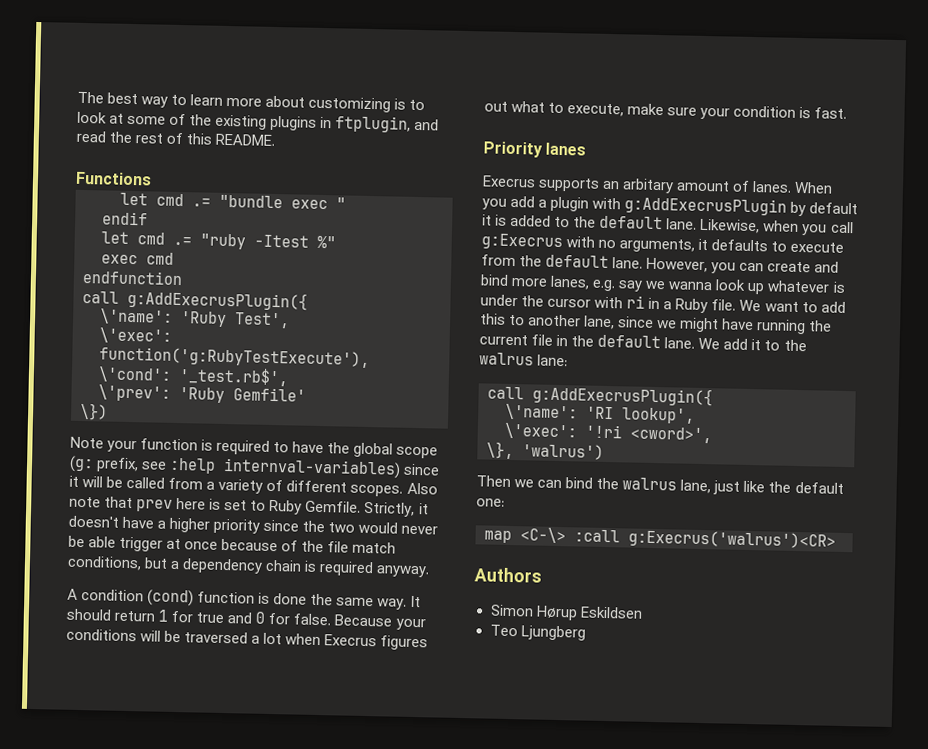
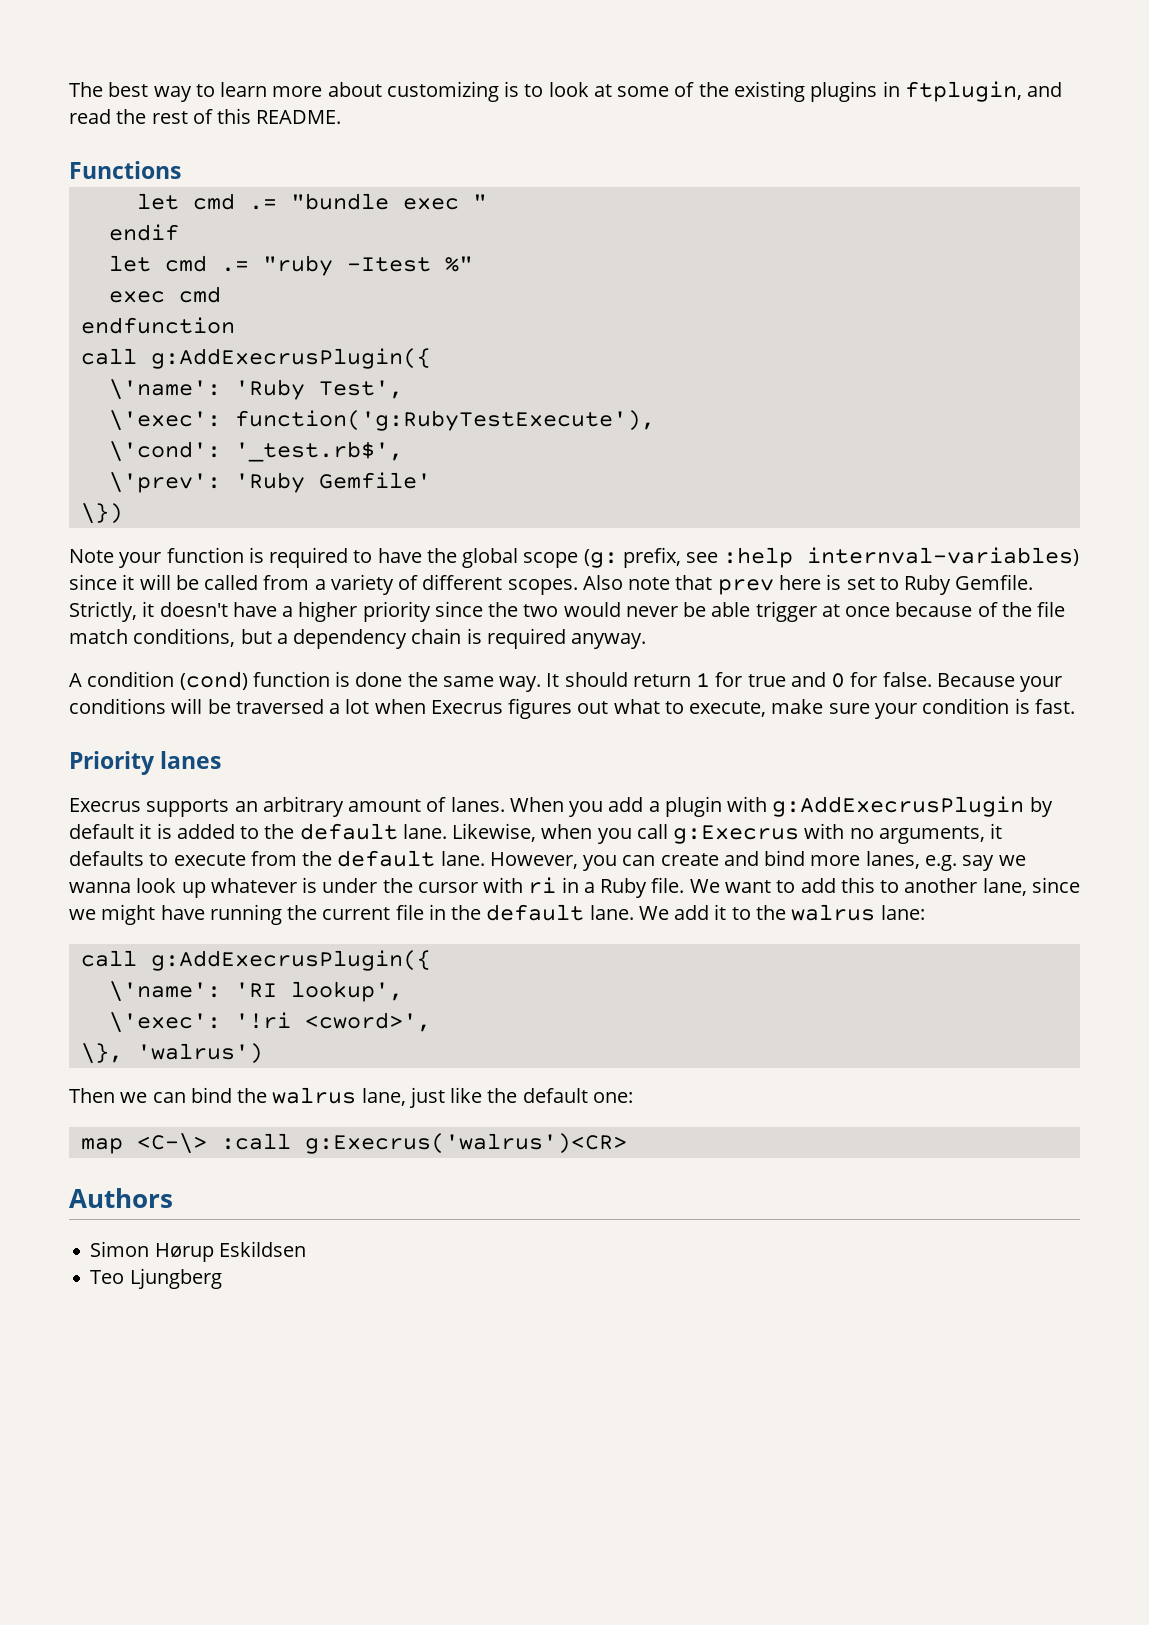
- Execrus supports an arbitary amount of lanes.
+ Execrus supports an arbitrary amount of lanes.

